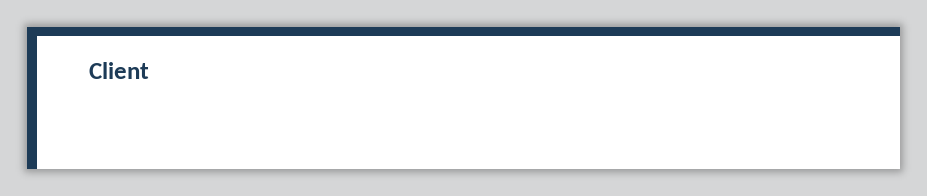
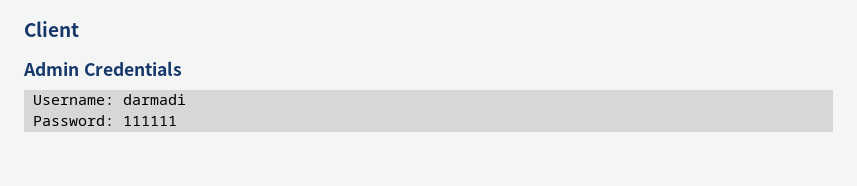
+ Admin Credentials
+ Username: darmadi
+ Password: 111111

